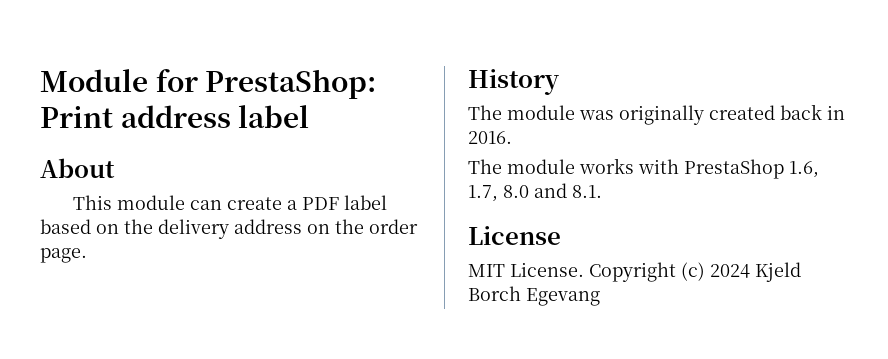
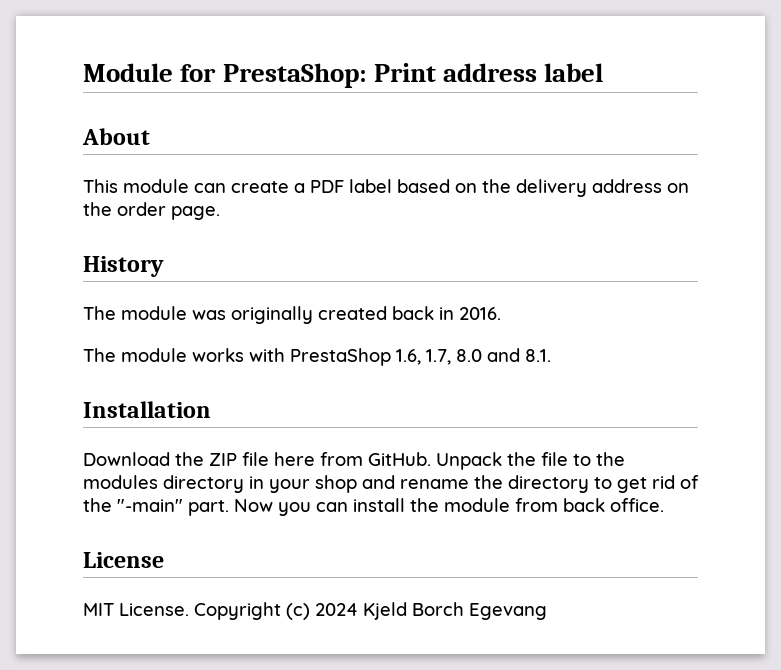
+ Installation
+ Download the ZIP file here from GitHub. Unpack the file to the modules directory in your shop and rename the directory to get rid of the "-main" part. Now you can install the module from back office.

